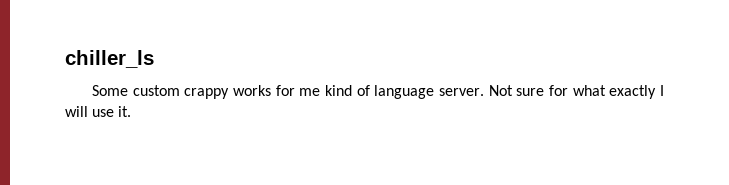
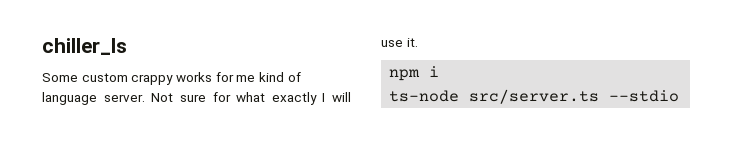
+ npm i
+ ts-node src/server.ts --stdio

